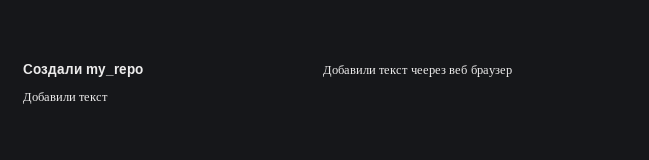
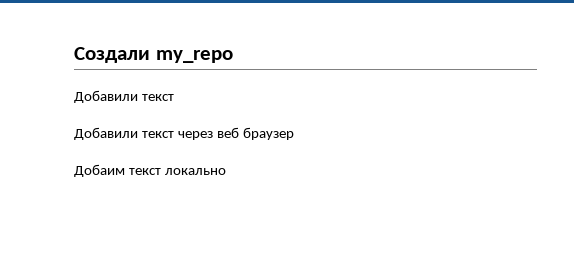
- Добавили текст чеерез веб браузер
+ Добавили текст через веб браузер
+ Добаим текст локально

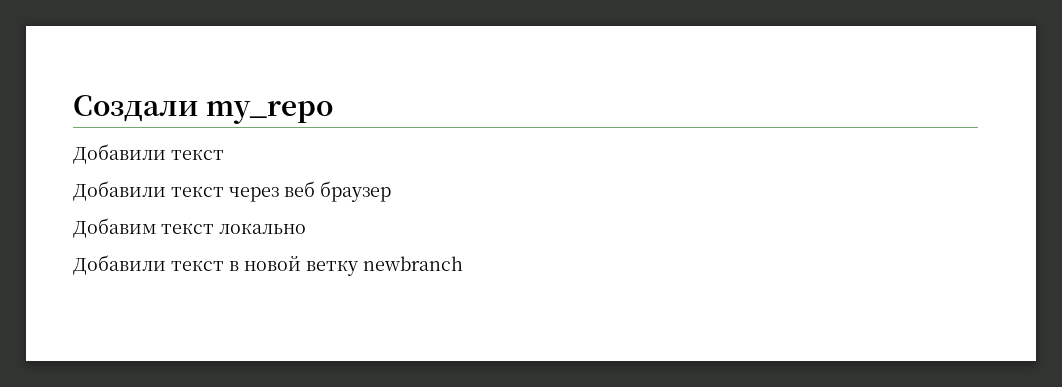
- Добаим текст локально
+ Добавим текст локально
+ Добавили текст в новой ветку newbranch

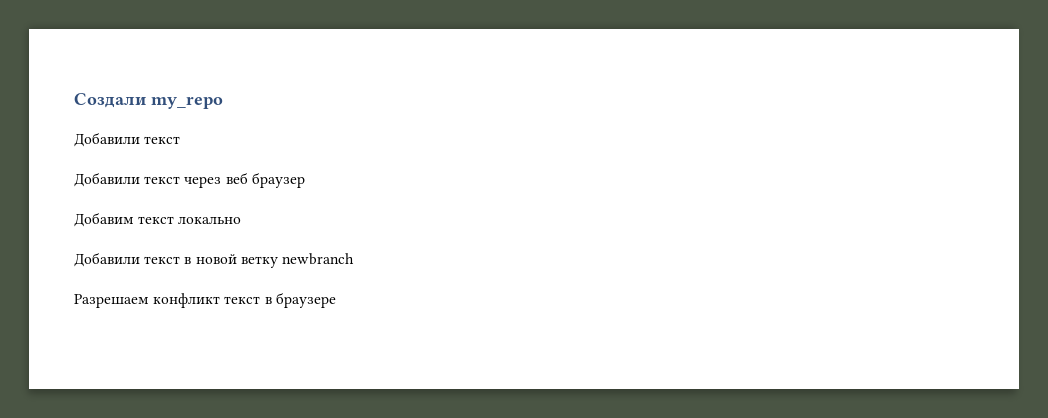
+ Разрешаем конфликт текст в браузере

